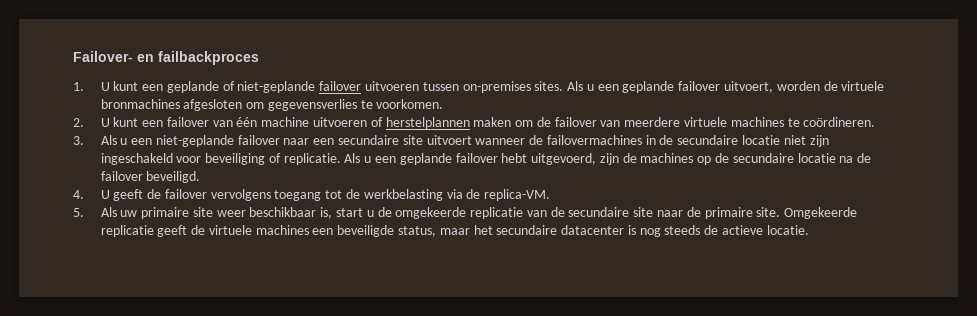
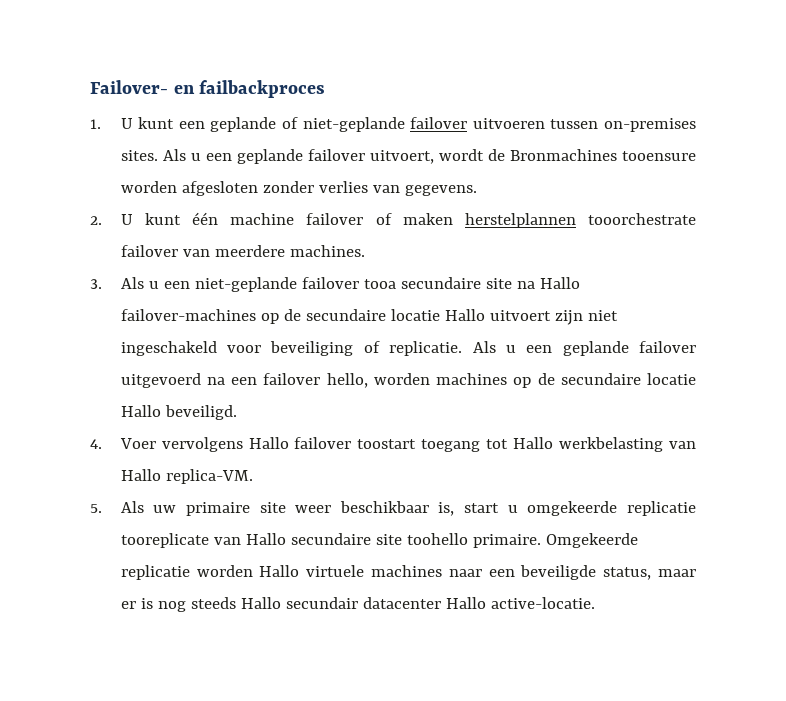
- Als u een geplande failover uitvoert, worden de virtuele bronmachines afgesloten om gegevensverlies te voorkomen.
- 2. U kunt een failover van één machine uitvoeren of herstelplannen maken om de failover van meerdere virtuele machines te coördineren.
+ Als u een geplande failover uitvoert, wordt de Bronmachines tooensure worden afgesloten zonder verlies van gegevens.
+ 2. U kunt één machine failover of maken herstelplannen tooorchestrate failover van meerdere machines.
- 3. Als u een niet-geplande failover naar een secundaire site uitvoert wanneer de failovermachines in de secundaire locatie niet zijn ingeschakeld voor beveiliging of replicatie.
+ 3. Als u een niet-geplande failover tooa secundaire site na Hallo failover-machines op de secundaire locatie Hallo uitvoert zijn niet ingeschakeld voor beveiliging of replicatie.
- Als u een geplande failover hebt uitgevoerd, zijn de machines op de secundaire locatie na de failover beveiligd.
+ Als u een geplande failover uitgevoerd na een failover hello, worden machines op de secundaire locatie Hallo beveiligd.
- 4. U geeft de failover vervolgens toegang tot de werkbelasting via de replica-VM.
+ 4. Voer vervolgens Hallo failover toostart toegang tot Hallo werkbelasting van Hallo replica-VM.
- 5. Als uw primaire site weer beschikbaar is, start u de omgekeerde replicatie van de secundaire site naar de primaire site. Omgekeerde replicatie geeft de virtuele machines een beveiligde status, maar het secundaire datacenter is nog steeds de actieve locatie.
+ 5. Als uw primaire site weer beschikbaar is, start u omgekeerde replicatie tooreplicate van Hallo secundaire site toohello primaire. Omgekeerde replicatie worden Hallo virtuele machines naar een beveiligde status, maar er is nog steeds Hallo secundair datacenter Hallo active-locatie.

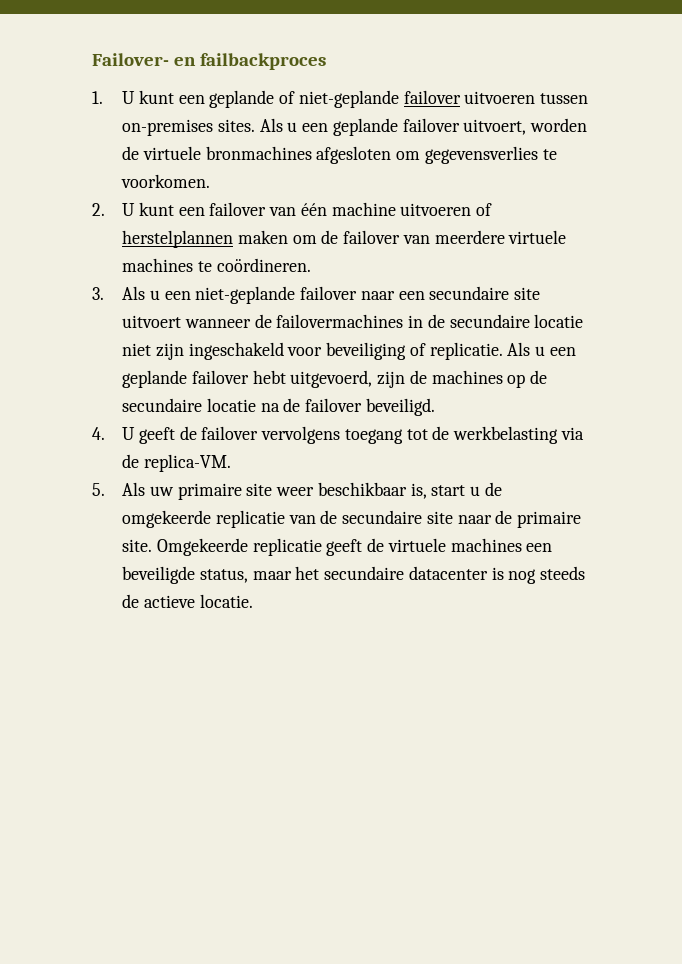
- Als u een geplande failover uitvoert, wordt de Bronmachines tooensure worden afgesloten zonder verlies van gegevens.
- 2. U kunt één machine failover of maken herstelplannen tooorchestrate failover van meerdere machines.
+ Als u een geplande failover uitvoert, worden de virtuele bronmachines afgesloten om gegevensverlies te voorkomen.
+ 2. U kunt een failover van één machine uitvoeren of herstelplannen maken om de failover van meerdere virtuele machines te coördineren.
- 3. Als u een niet-geplande failover tooa secundaire site na Hallo failover-machines op de secundaire locatie Hallo uitvoert zijn niet ingeschakeld voor beveiliging of replicatie.
+ 3. Als u een niet-geplande failover naar een secundaire site uitvoert wanneer de failovermachines in de secundaire locatie niet zijn ingeschakeld voor beveiliging of replicatie.
- Als u een geplande failover uitgevoerd na een failover hello, worden machines op de secundaire locatie Hallo beveiligd.
+ Als u een geplande failover hebt uitgevoerd, zijn de machines op de secundaire locatie na de failover beveiligd.
- 4. Voer vervolgens Hallo failover toostart toegang tot Hallo werkbelasting van Hallo replica-VM.
+ 4. U geeft de failover vervolgens toegang tot de werkbelasting via de replica-VM.
- 5. Als uw primaire site weer beschikbaar is, start u omgekeerde replicatie tooreplicate van Hallo secundaire site toohello primaire. Omgekeerde replicatie worden Hallo virtuele machines naar een beveiligde status, maar er is nog steeds Hallo secundair datacenter Hallo active-locatie.
+ 5. Als uw primaire site weer beschikbaar is, start u de omgekeerde replicatie van de secundaire site naar de primaire site. Omgekeerde replicatie geeft de virtuele machines een beveiligde status, maar het secundaire datacenter is nog steeds de actieve locatie.

